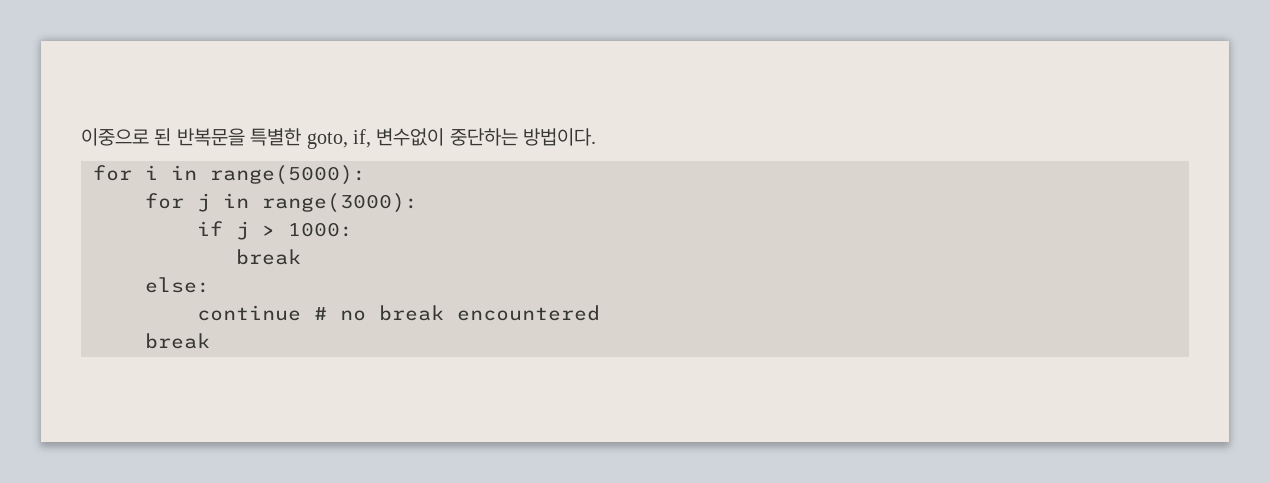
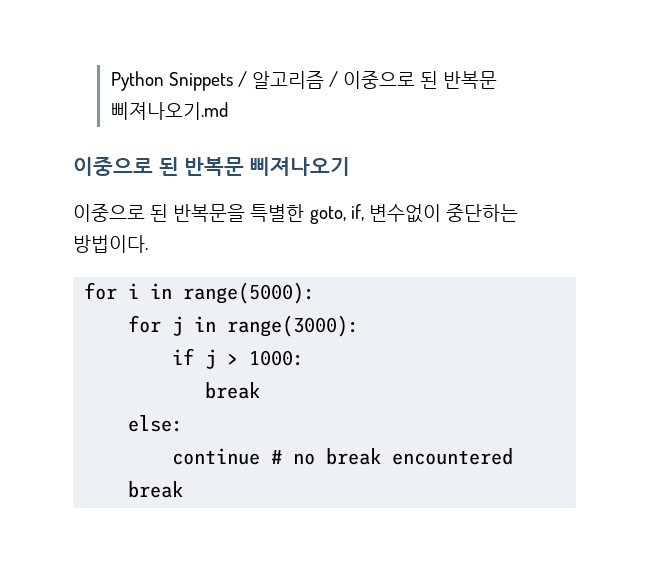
+ Python Snippets / 알고리즘 / 이중으로 된 반복문 삐져나오기.md
+ 이중으로 된 반복문 삐져나오기

